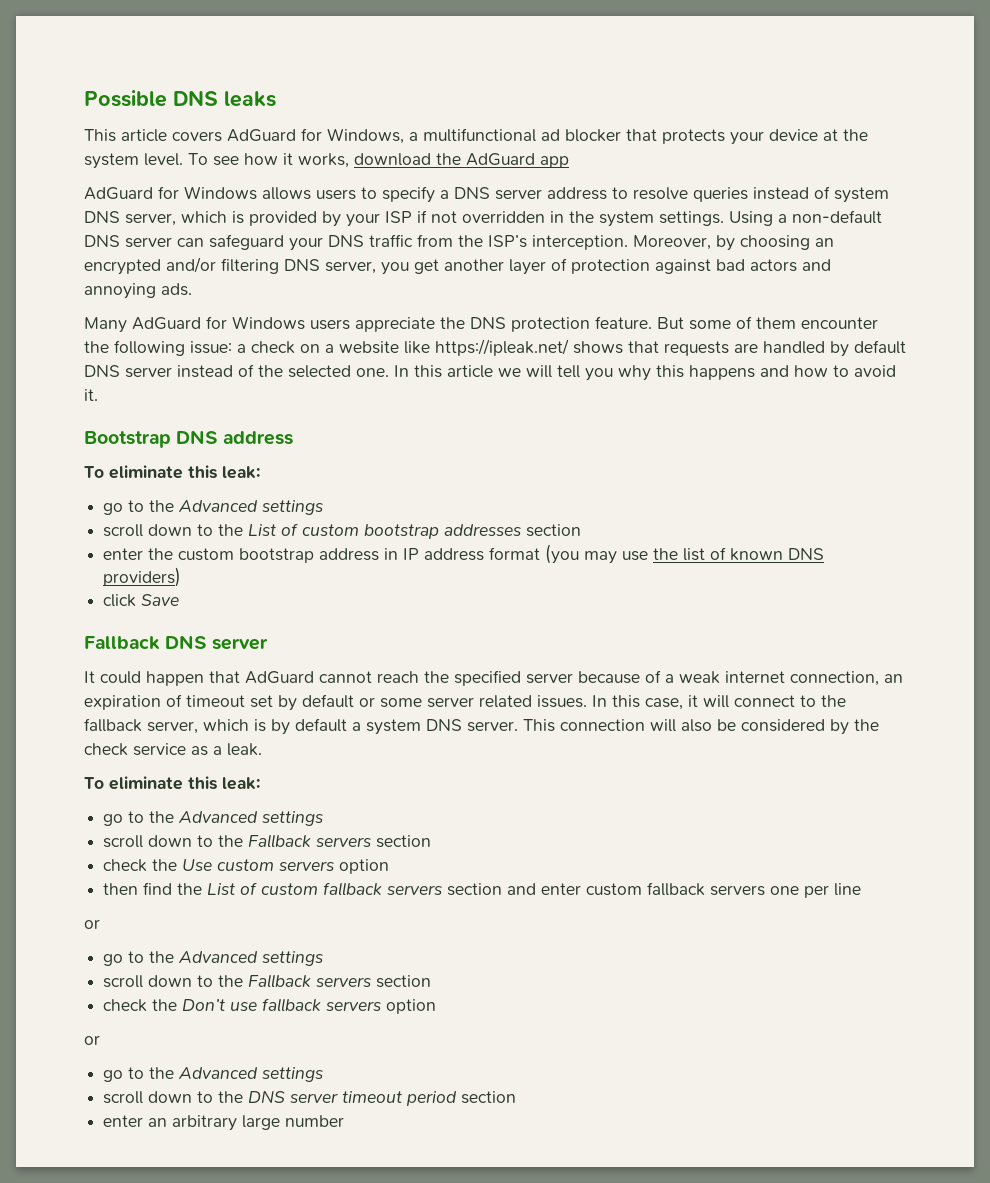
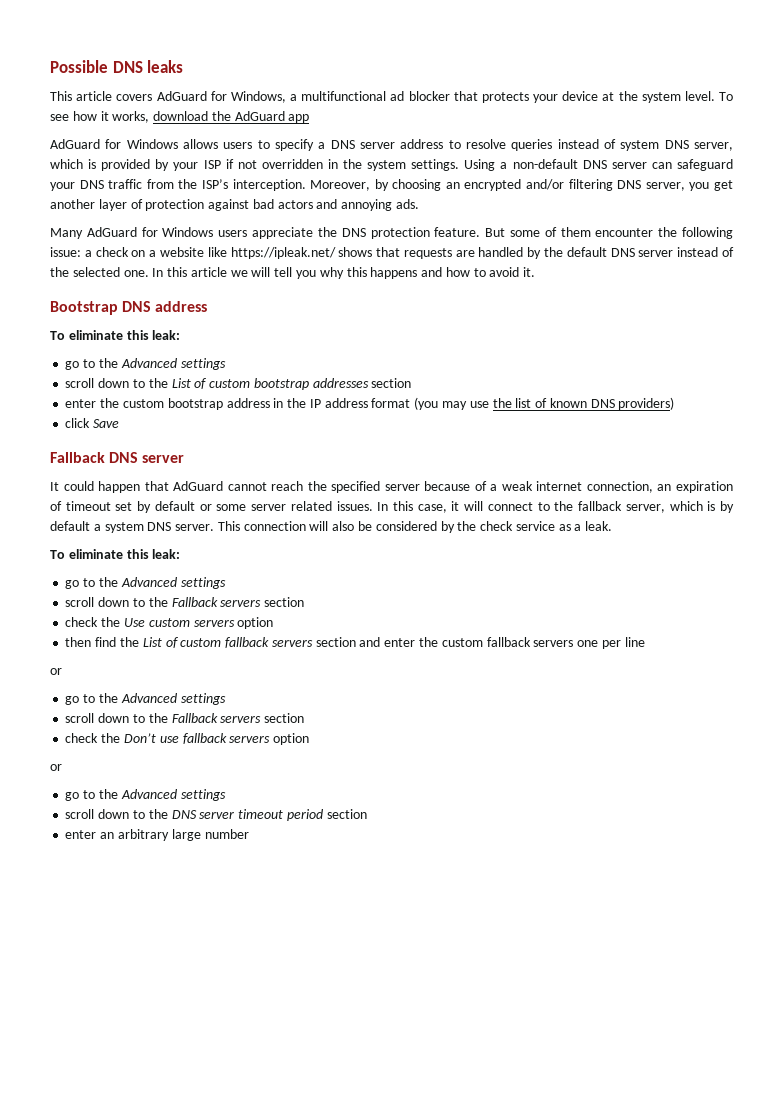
- But some of them encounter the following issue: a check on a website like https://ipleak.net/ shows that requests are handled by default DNS server instead of the selected one.
+ But some of them encounter the following issue: a check on a website like https://ipleak.net/ shows that requests are handled by the default DNS server instead of the selected one.
- enter the custom bootstrap address in IP address format (you may use the list of known DNS providers)
+ enter the custom bootstrap address in the IP address format (you may use the list of known DNS providers)
- then find the List of custom fallback servers section and enter custom fallback servers one per line
+ then find the List of custom fallback servers section and enter the custom fallback servers one per line

